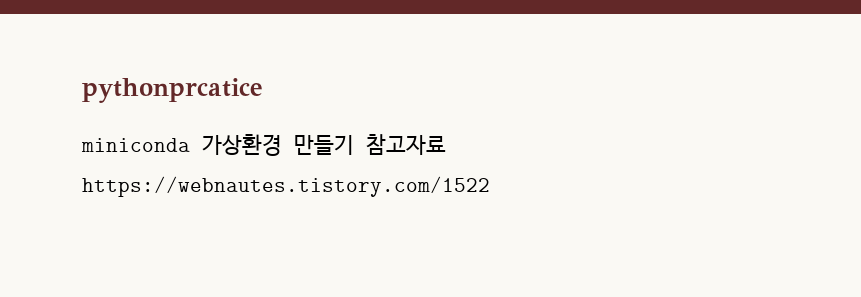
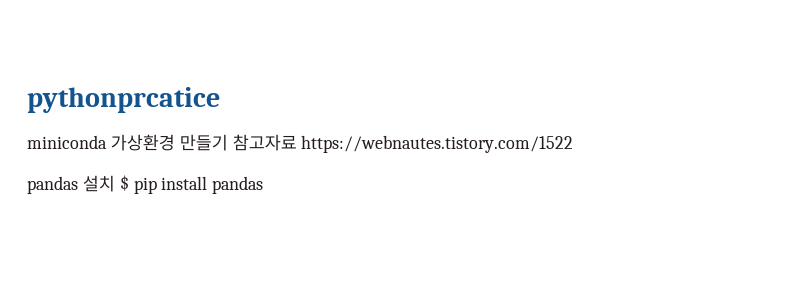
+ pandas 설치 $ pip install pandas

